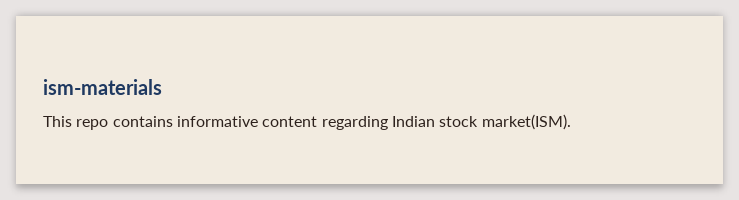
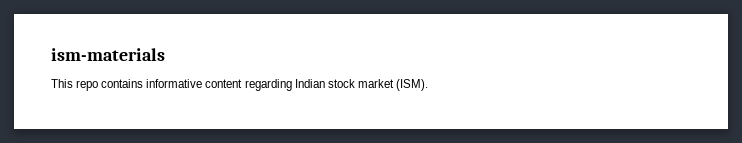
- This repo contains informative content regarding Indian stock market(ISM).
+ This repo contains informative content regarding Indian stock market (ISM).

